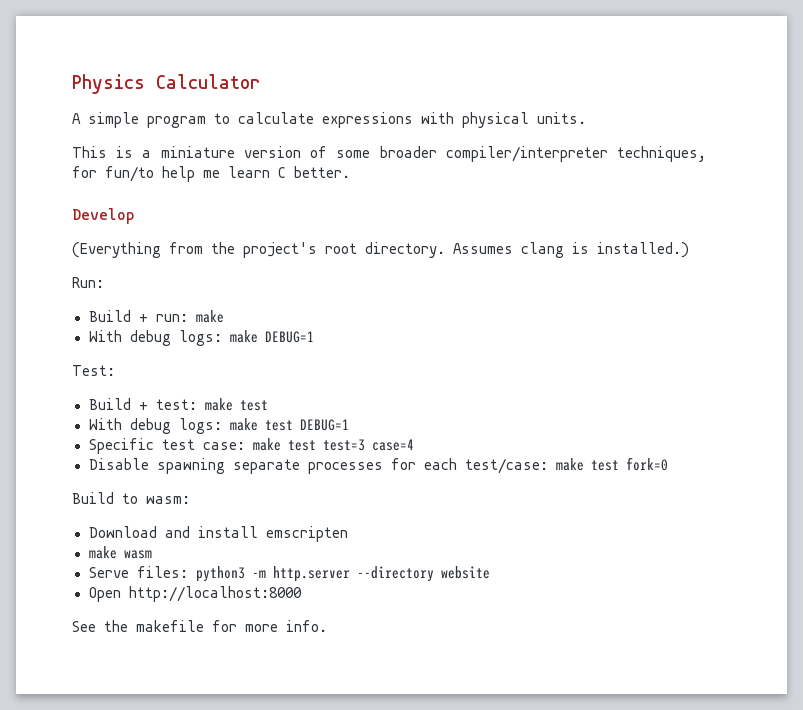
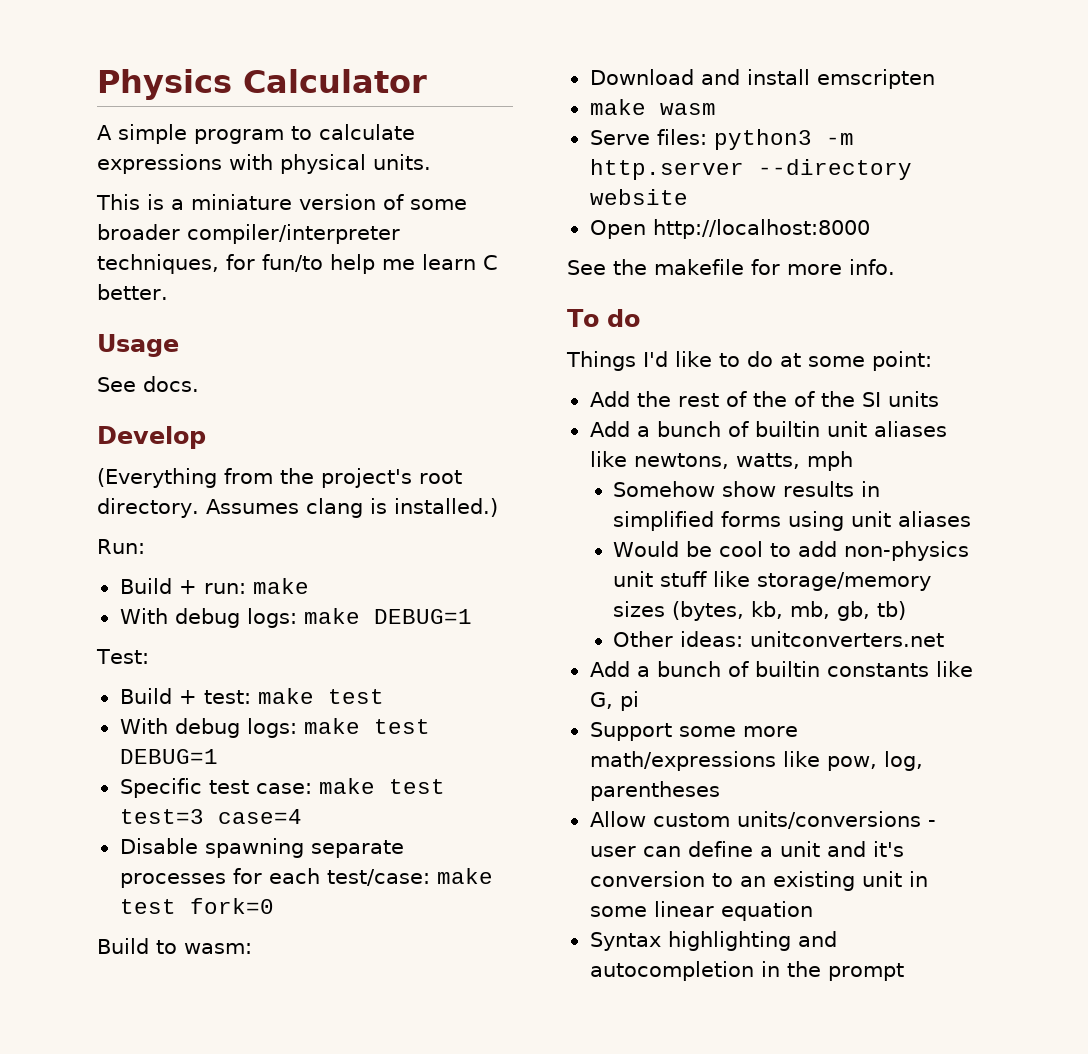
+ Usage
+ See docs.
+ To do
+ Things I'd like to do at some point:
+ Add the rest of the of the SI units
+ Add a bunch of builtin unit aliases like newtons, watts, mph
+ Somehow show results in simplified forms using unit aliases
+ Would be cool to add non-physics unit stuff like storage/memory sizes (bytes, kb, mb, gb, tb)
+ Other ideas: unitconverters.net
+ Add a bunch of builtin constants like G, pi
+ Support some more math/expressions like pow, log, parentheses
+ Allow custom units/conversions - user can define a unit and it's conversion to an existing unit in some linear equation
+ Syntax highlighting and autocompletion in the prompt

